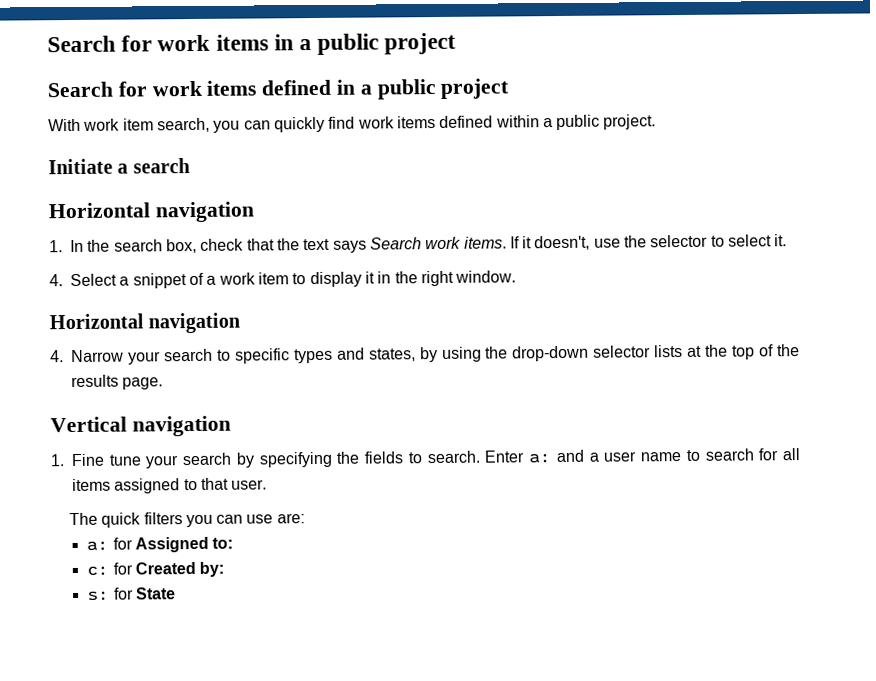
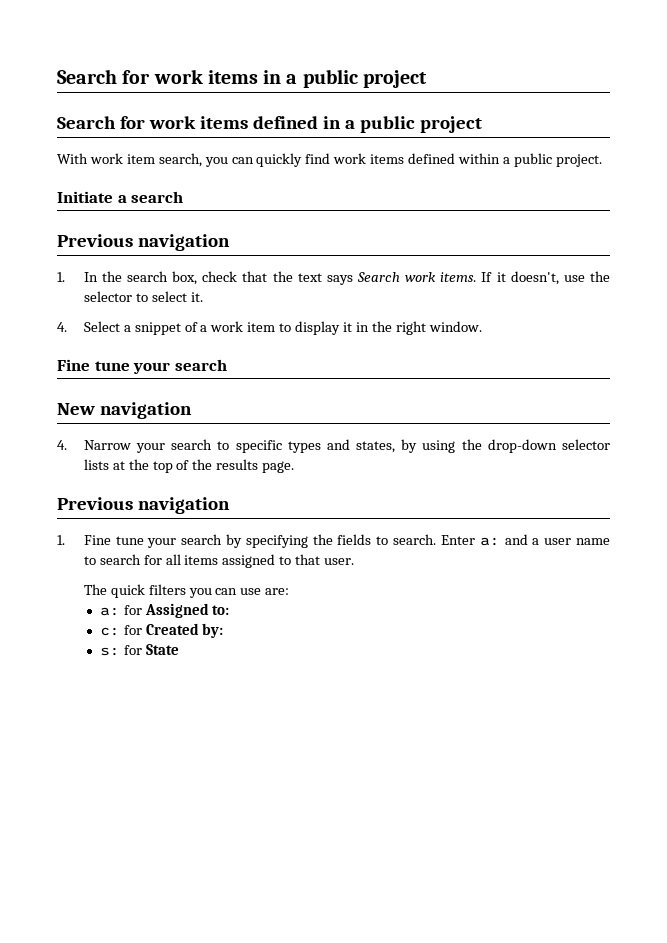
  Initiate a search
- Horizontal navigation
+ Previous navigation
  4. Select a snippet of a work item to display it in the right window.
- Horizontal navigation
+ Fine tune your search
+ New navigation
  4. Narrow your search to specific types and states, by using the drop-down selector lists at the top of the results page.
- Vertical navigation
+ Previous navigation

